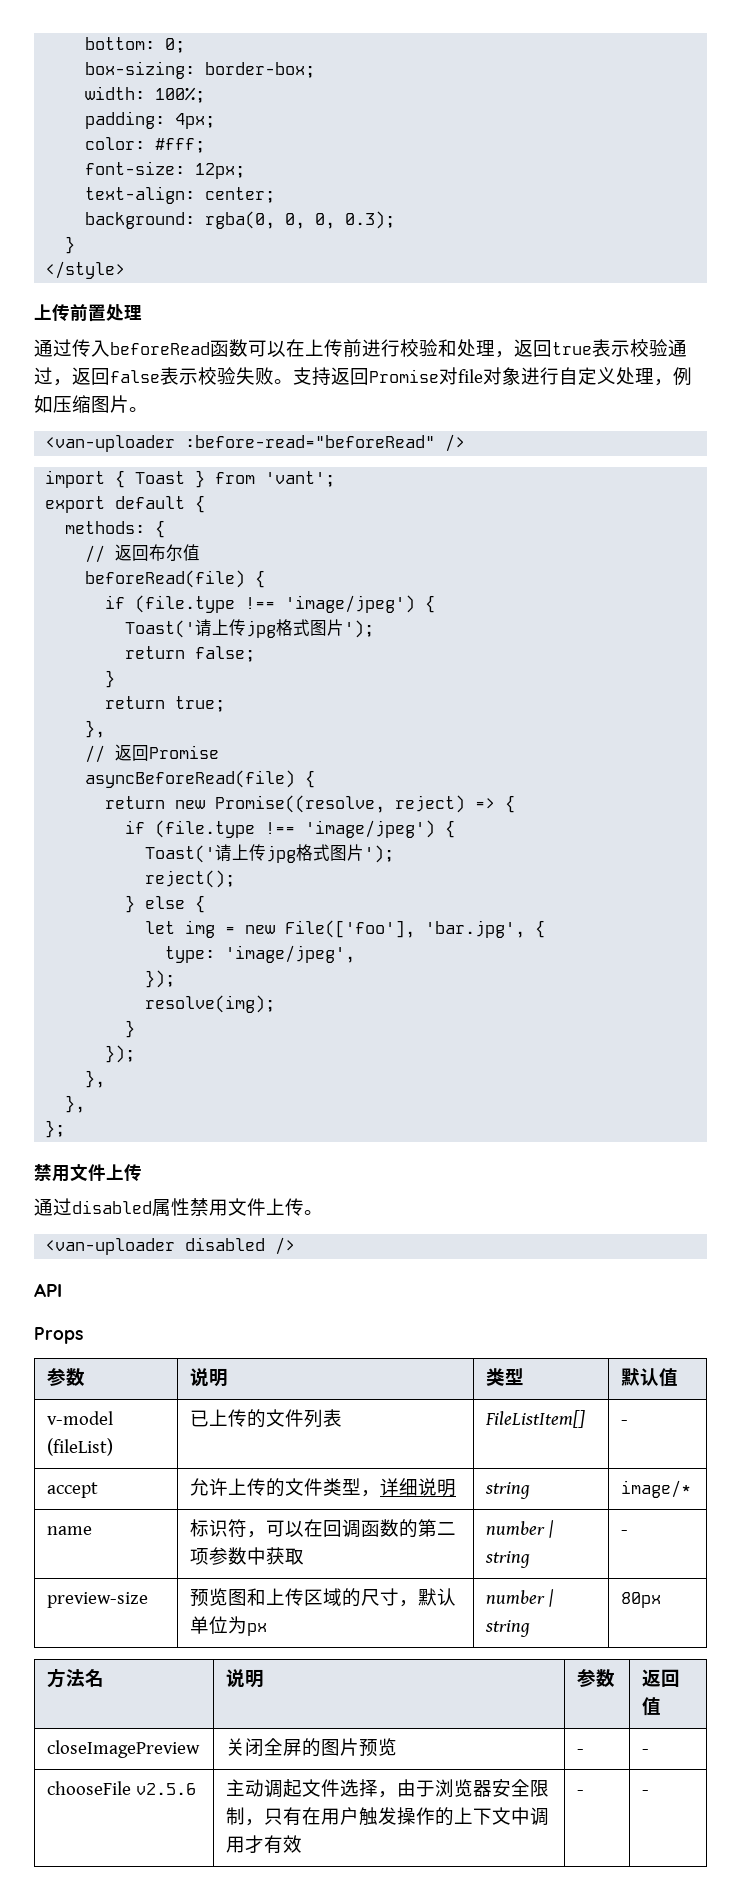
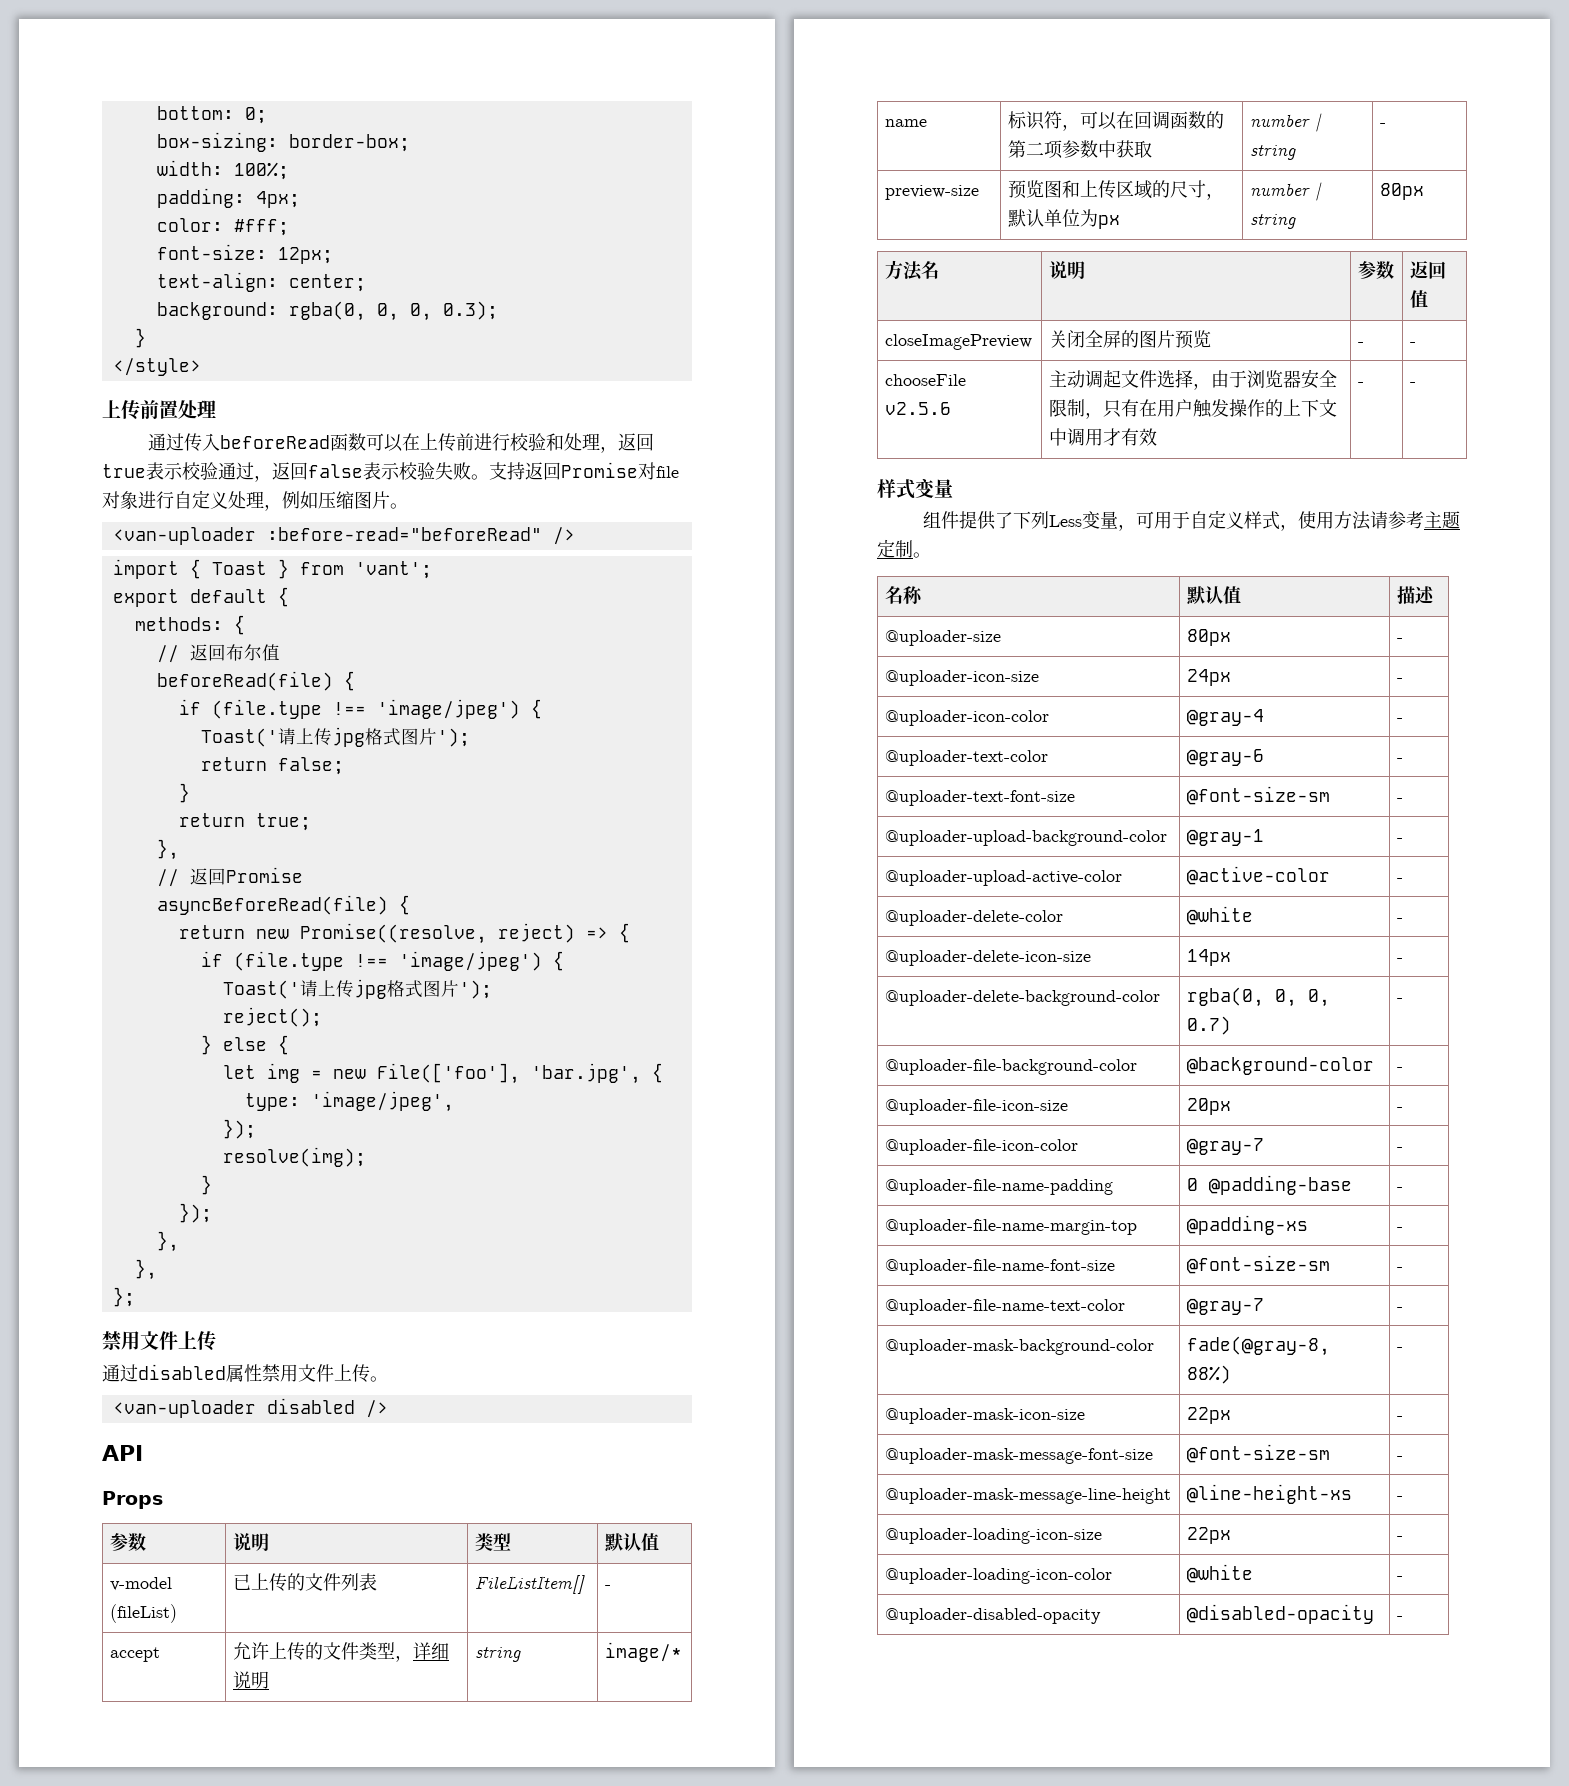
+ 样式变量
+ 组件提供了下列Less变量，可用于自定义样式，使用方法请参考主题定制。
+ 名称 | 默认值 | 描述
+ @uploader-size | 80px | -
+ @uploader-icon-size | 24px | -
+ @uploader-icon-color | @gray-4 | -
+ @uploader-text-color | @gray-6 | -
+ @uploader-text-font-size | @font-size-sm | -
+ @uploader-upload-background-color | @gray-1 | -
+ @uploader-upload-active-color | @active-color | -
+ @uploader-delete-color | @white | -
+ @uploader-delete-icon-size | 14px | -
+ @uploader-delete-background-color | rgba(0, 0, 0, 0.7) | -
+ @uploader-file-background-color | @background-color | -
+ @uploader-file-icon-size | 20px | -
+ @uploader-file-icon-color | @gray-7 | -
+ @uploader-file-name-padding | 0 @padding-base | -
+ @uploader-file-name-margin-top | @padding-xs | -
+ @uploader-file-name-font-size | @font-size-sm | -
+ @uploader-file-name-text-color | @gray-7 | -
+ @uploader-mask-background-color | fade(@gray-8, 88%) | -
+ @uploader-mask-icon-size | 22px | -
+ @uploader-mask-message-font-size | @font-size-sm | -
+ @uploader-mask-message-line-height | @line-height-xs | -
+ @uploader-loading-icon-size | 22px | -
+ @uploader-loading-icon-color | @white | -
+ @uploader-disabled-opacity | @disabled-opacity | -

